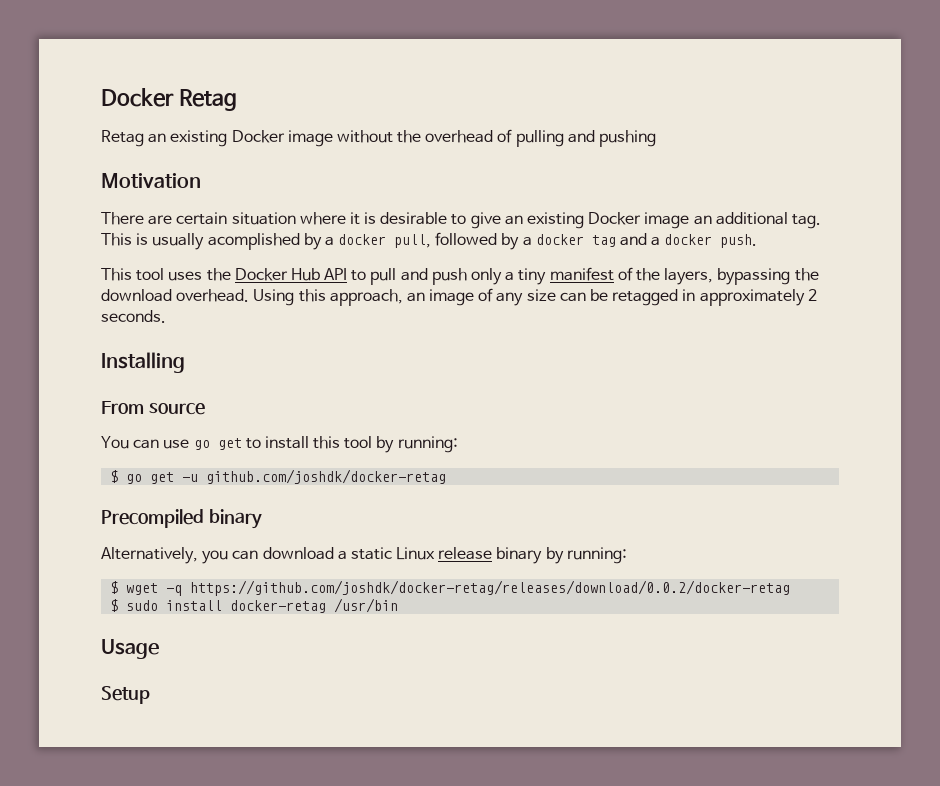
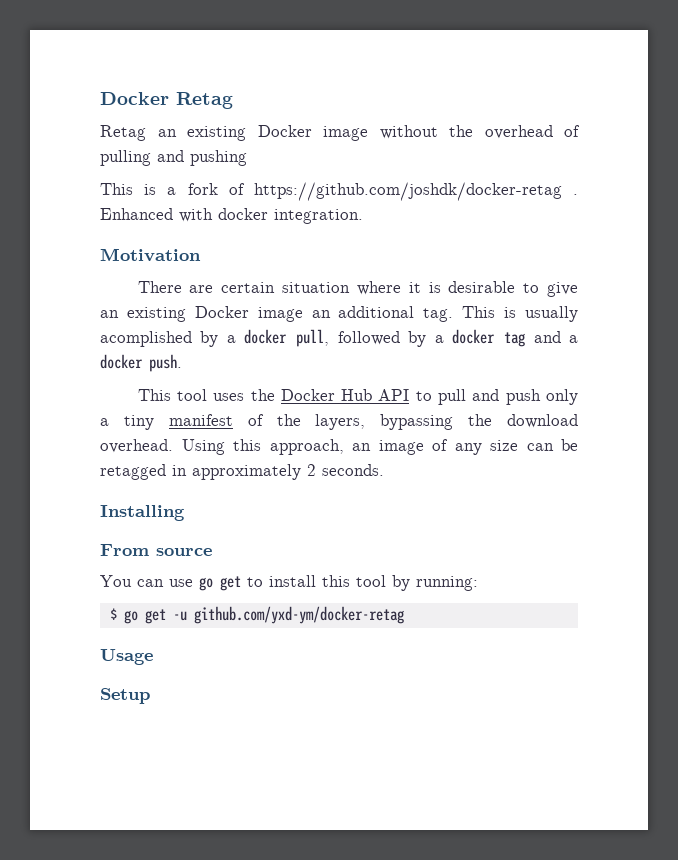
+ This is a fork of https://github.com/joshdk/docker-retag . Enhanced with docker integration.
- $ go get -u github.com/joshdk/docker-retag
- Precompiled binary
- Alternatively, you can download a static Linux release binary by running:
- $ wget -q https://github.com/joshdk/docker-retag/releases/download/0.0.2/docker-retag
- $ sudo install docker-retag /usr/bin
+ $ go get -u github.com/yxd-ym/docker-retag

